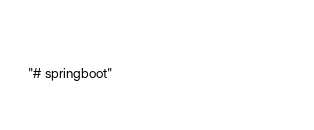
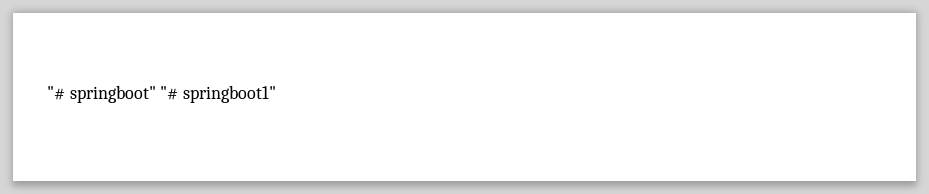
- "# springboot"
+ "# springboot" "# springboot1"

